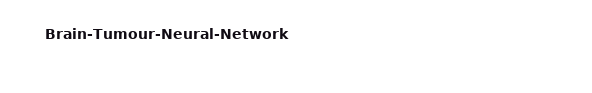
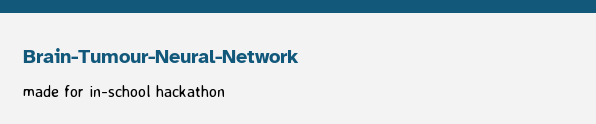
+ made for in-school hackathon

